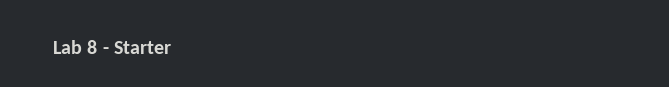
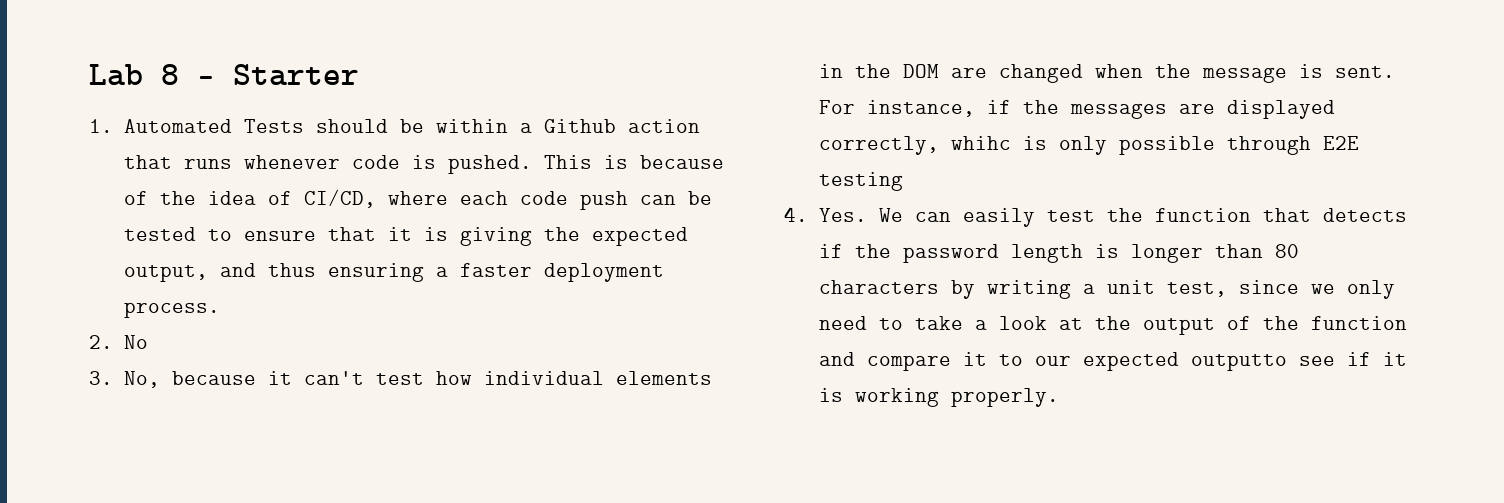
+ 1. Automated Tests should be within a Github action that runs whenever code is pushed. This is because of the idea of CI/CD, where each code push can be tested to ensure that it is giving the expected output, and thus ensuring a faster deployment process.
+ 2. No
+ 3. No, because it can't test how individual elements in the DOM are changed when the message is sent. For instance, if the messages are displayed correctly, whihc is only possible through E2E testing
+ 4. Yes. We can easily test the function that detects if the password length is longer than 80 characters by writing a unit test, since we only need to take a look at the output of the function and compare it to our expected outputto see if it is working properly.

